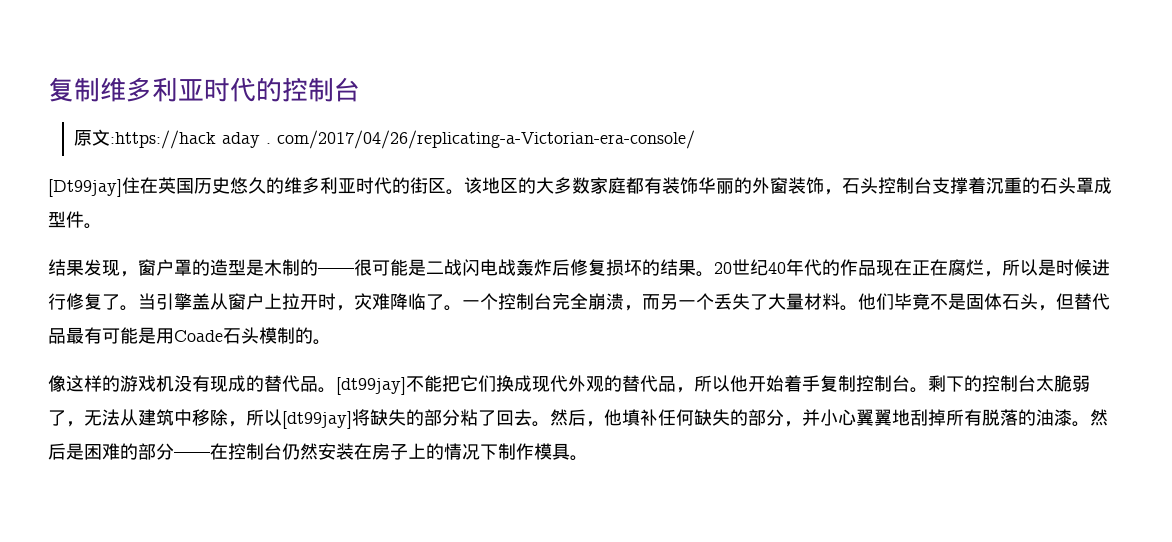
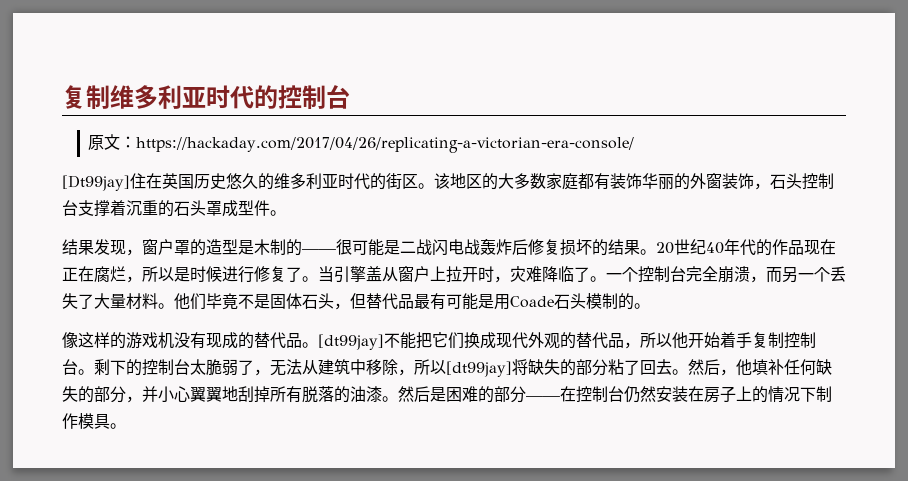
- 原文:https://hack aday . com/2017/04/26/replicating-a-Victorian-era-console/
+ 原文：https://hackaday.com/2017/04/26/replicating-a-victorian-era-console/

